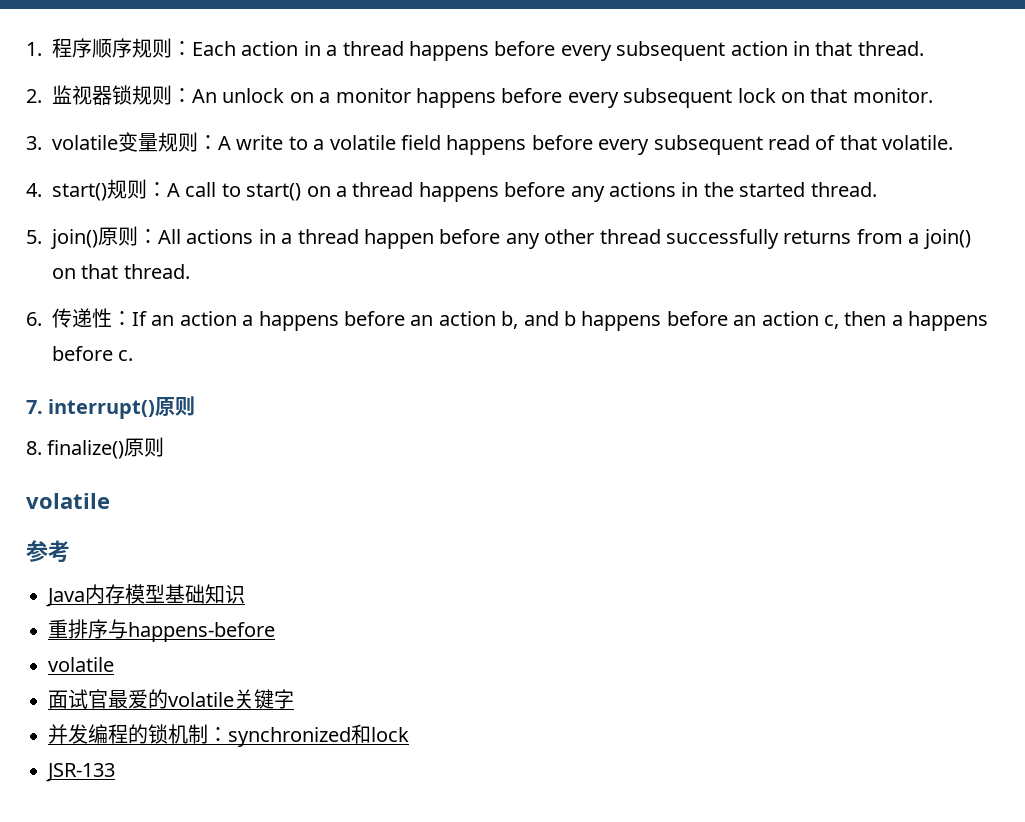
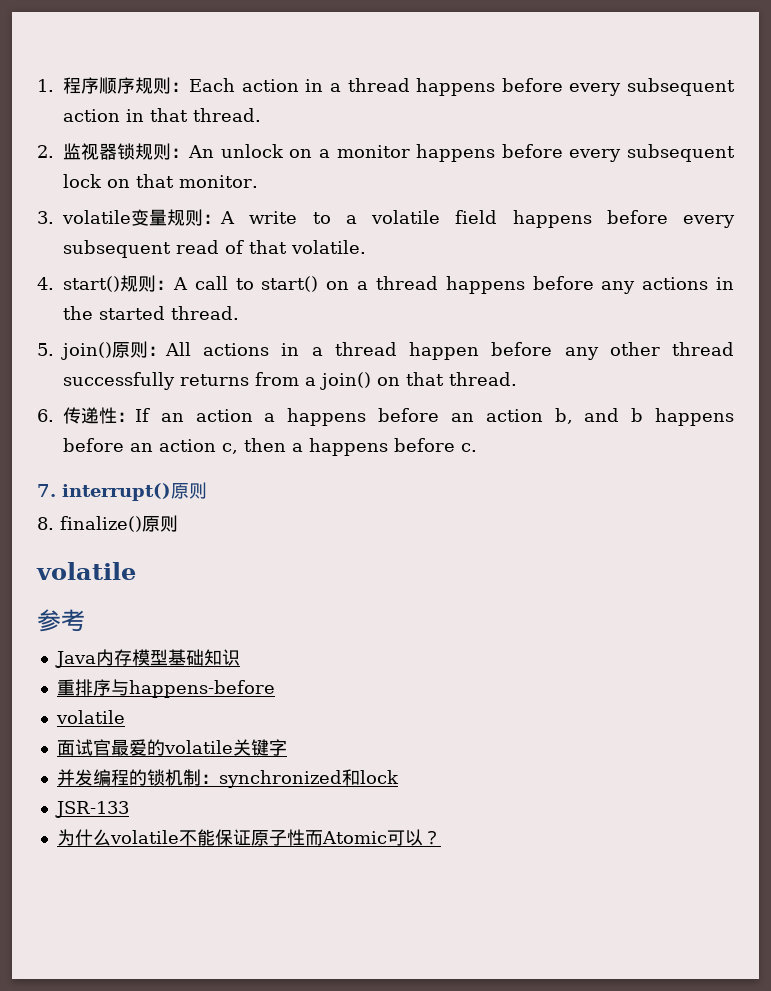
+ 为什么volatile不能保证原子性而Atomic可以？

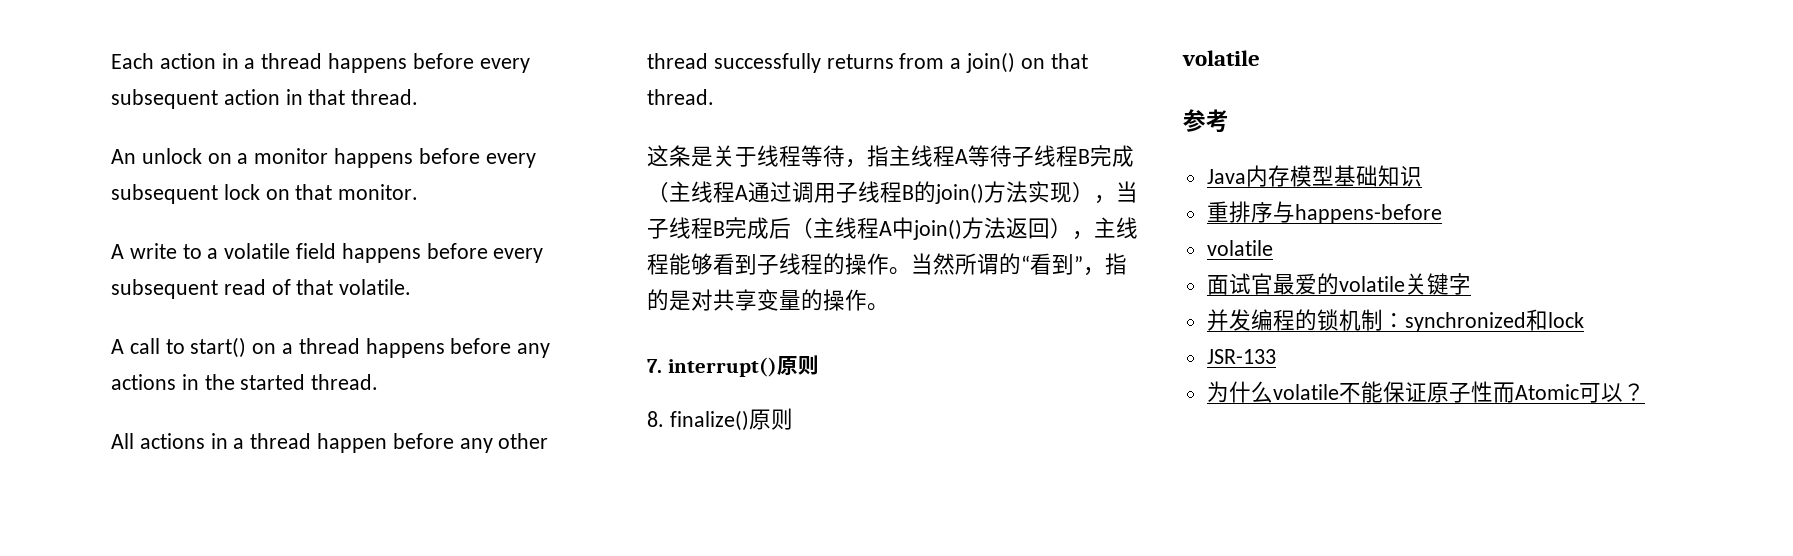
- 1.程序顺序规则：Each action in a thread happens before every subsequent action in that thread.
+ Each action in a thread happens before every subsequent action in that thread.
- 2.监视器锁规则：An unlock on a monitor happens before every subsequent lock on that monitor.
+ An unlock on a monitor happens before every subsequent lock on that monitor.
- 3. volatile变量规则：A write to a volatile field happens before every subsequent read of that volatile.
+ A write to a volatile field happens before every subsequent read of that volatile.
- 4. start()规则：A call to start() on a thread happens before any actions in the started thread.
+ A call to start() on a thread happens before any actions in the started thread.
- 5. join()原则：All actions in a thread happen before any other thread successfully returns from a join() on that thread.
+ All actions in a thread happen before any other thread successfully returns from a join() on that thread.
- 6.传递性：If an action a happens before an action b, and b happens before an action c, then a happens before c.
+ 这条是关于线程等待，指主线程A等待子线程B完成（主线程A通过调用子线程B的join()方法实现），当子线程B完成后（主线程A中join()方法返回），主线程能够看到子线程的操作。当然所谓的“看到”，指的是对共享变量的操作。

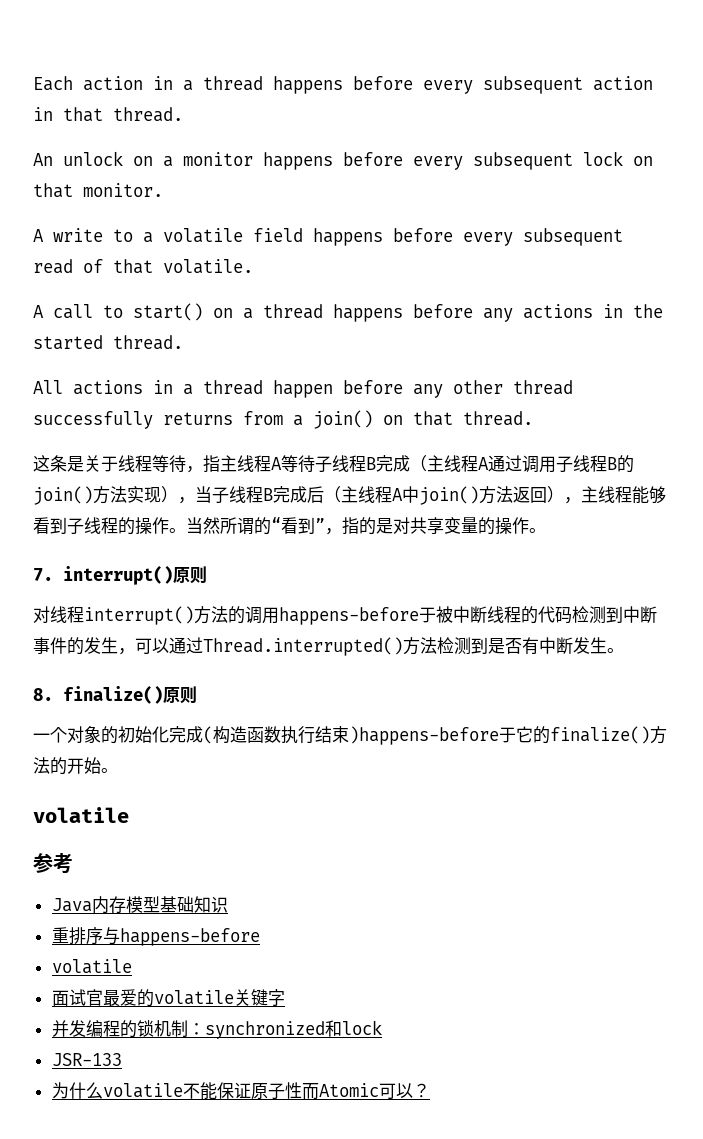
+ 对线程interrupt()方法的调用happens-before于被中断线程的代码检测到中断事件的发生，可以通过Thread.interrupted()方法检测到是否有中断发生。
  8. finalize()原则
+ 一个对象的初始化完成(构造函数执行结束)happens-before于它的finalize()方法的开始。

